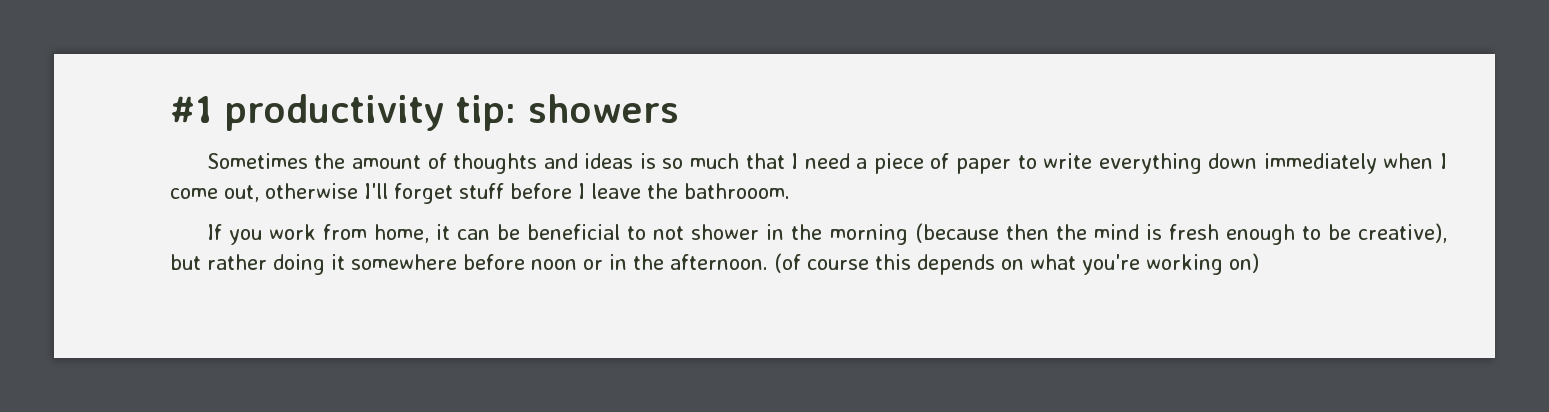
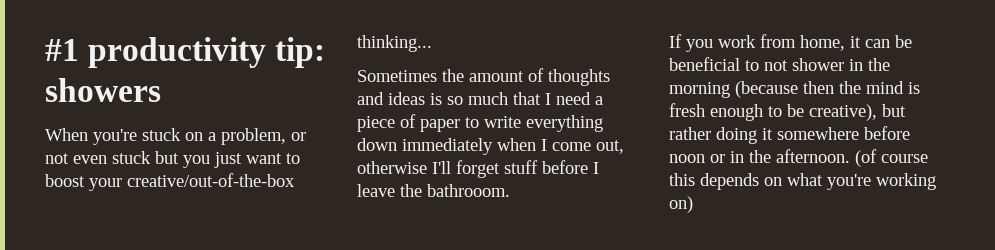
+ When you're stuck on a problem, or not even stuck but you just want to boost your creative/out-of-the-box thinking...

